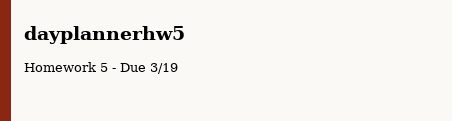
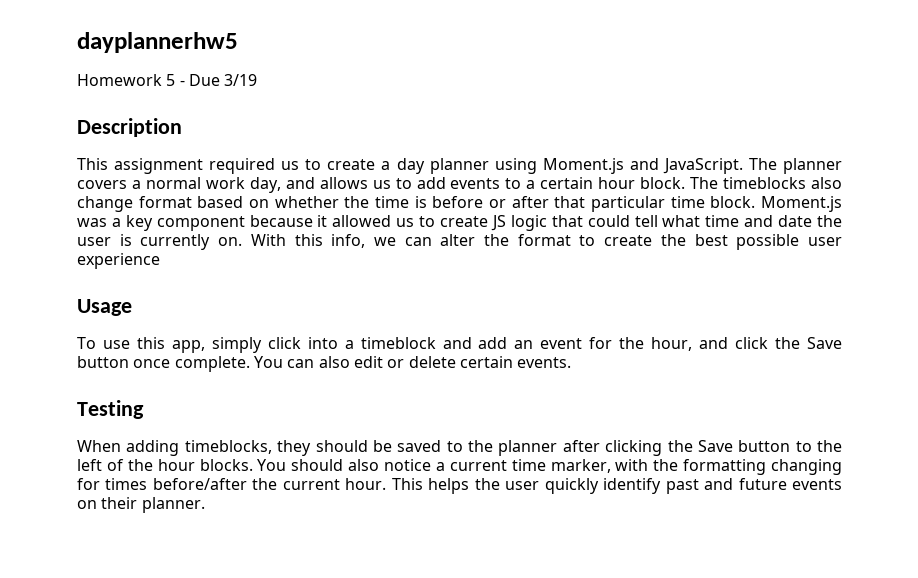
+ Description
+ This assignment required us to create a day planner using Moment.js and JavaScript. The planner covers a normal work day, and allows us to add events to a certain hour block. The timeblocks also change format based on whether the time is before or after that particular time block. Moment.js was a key component because it allowed us to create JS logic that could tell what time and date the user is currently on. With this info, we can alter the format to create the best possible user experience
+ Usage
+ To use this app, simply click into a timeblock and add an event for the hour, and click the Save button once complete. You can also edit or delete certain events.
+ Testing
+ When adding timeblocks, they should be saved to the planner after clicking the Save button to the left of the hour blocks. You should also notice a current time marker, with the formatting changing for times before/after the current hour. This helps the user quickly identify past and future events on their planner.

